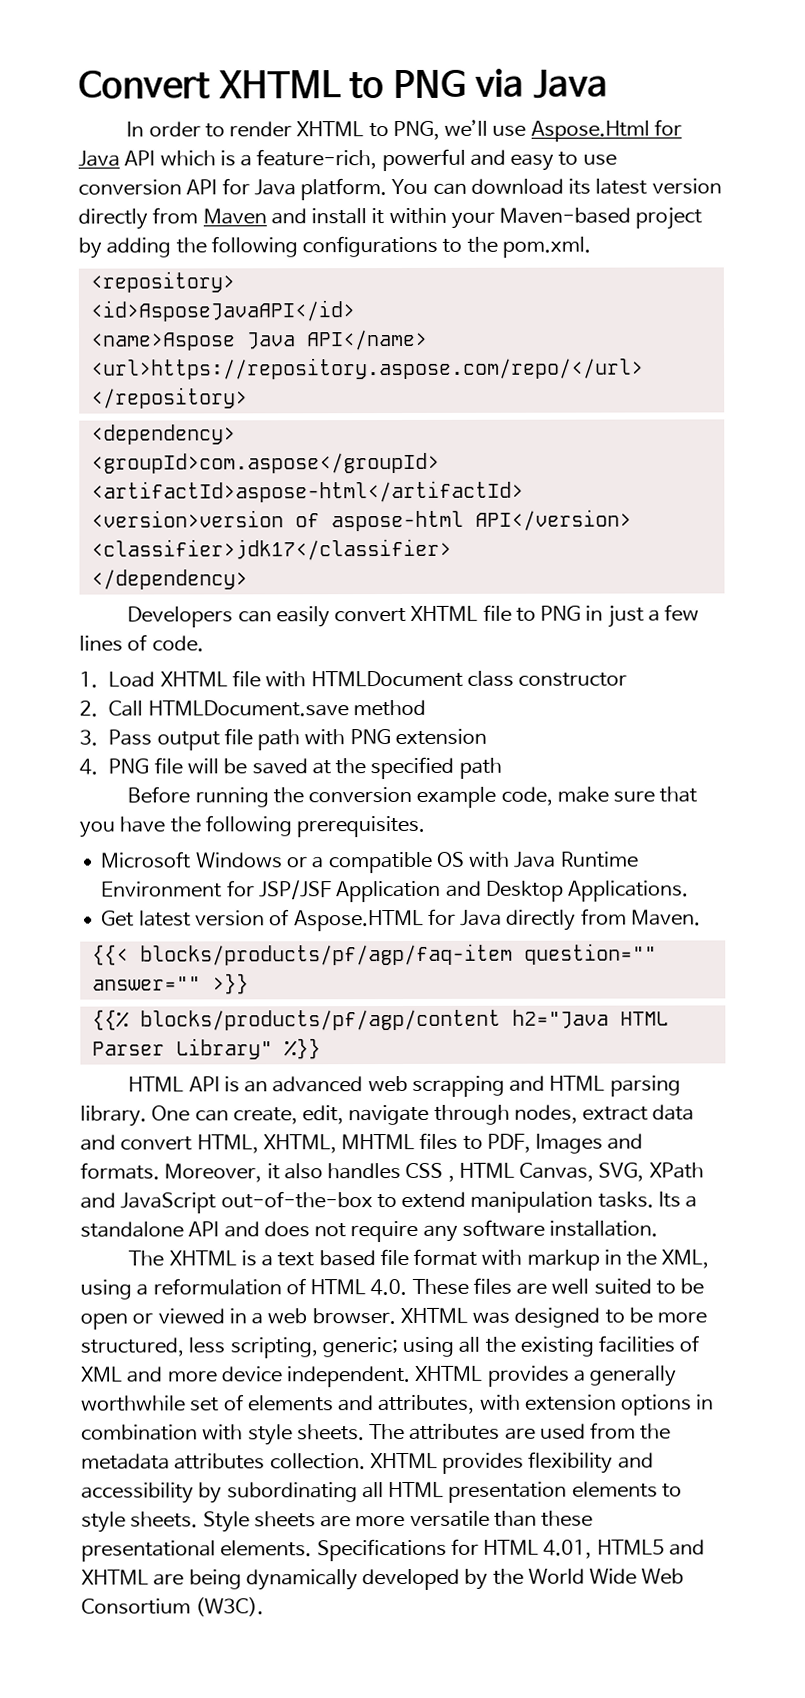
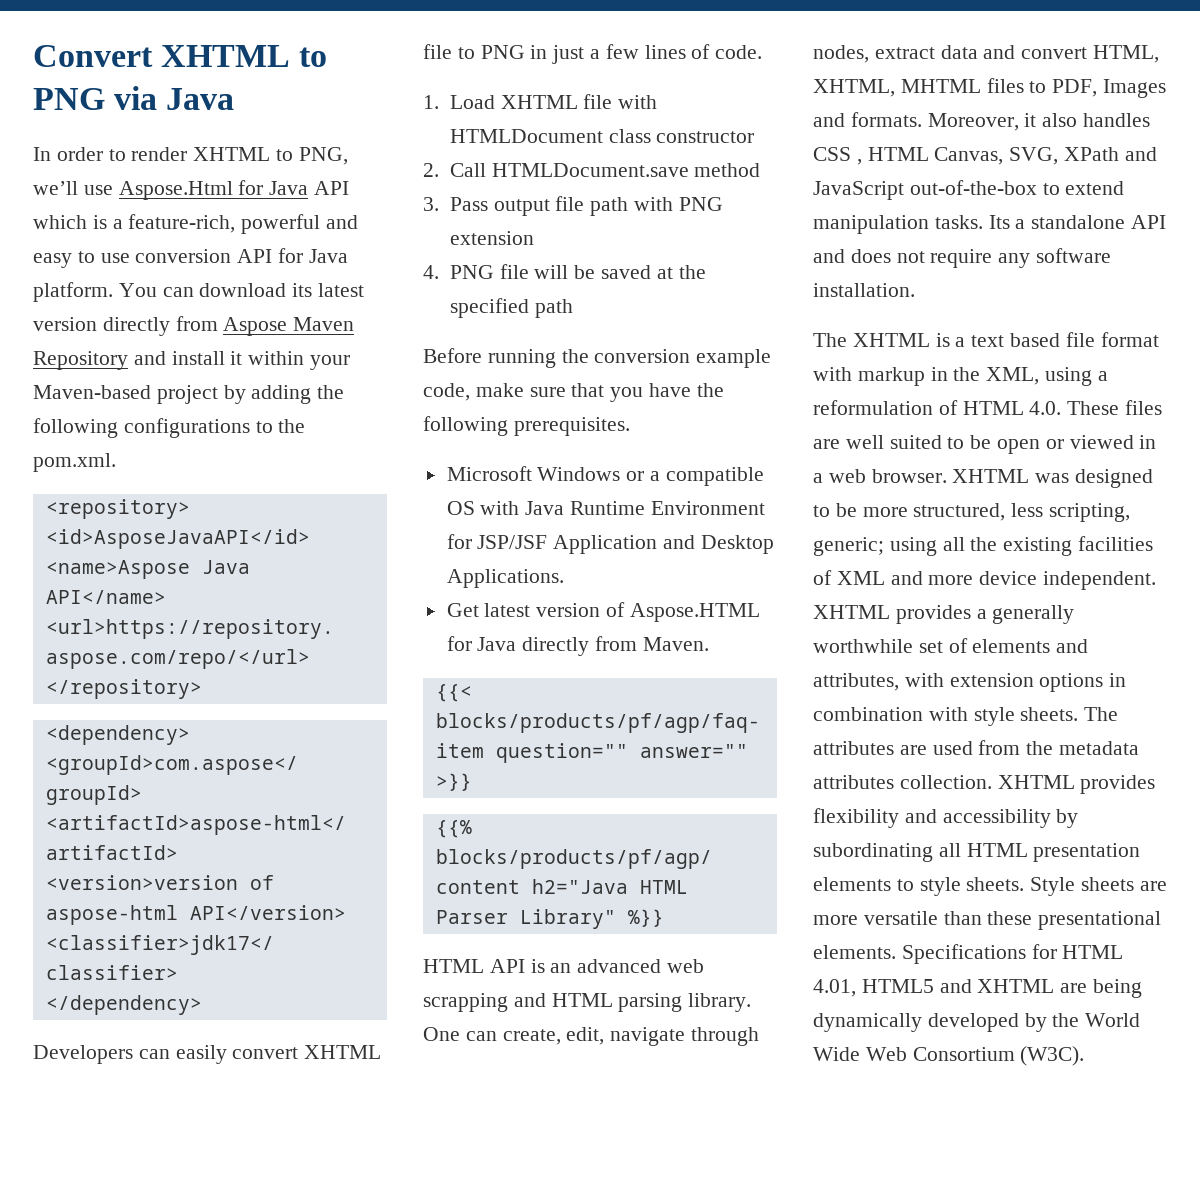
- You can download its latest version directly from Maven and install it within your Maven-based project by adding the following configurations to the pom.xml.
+ You can download its latest version directly from Aspose Maven Repository and install it within your Maven-based project by adding the following configurations to the pom.xml.

